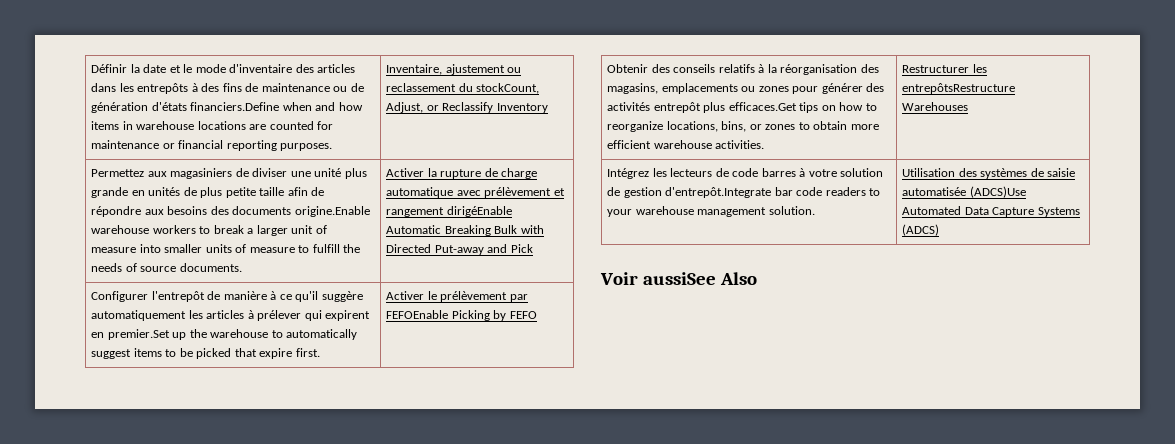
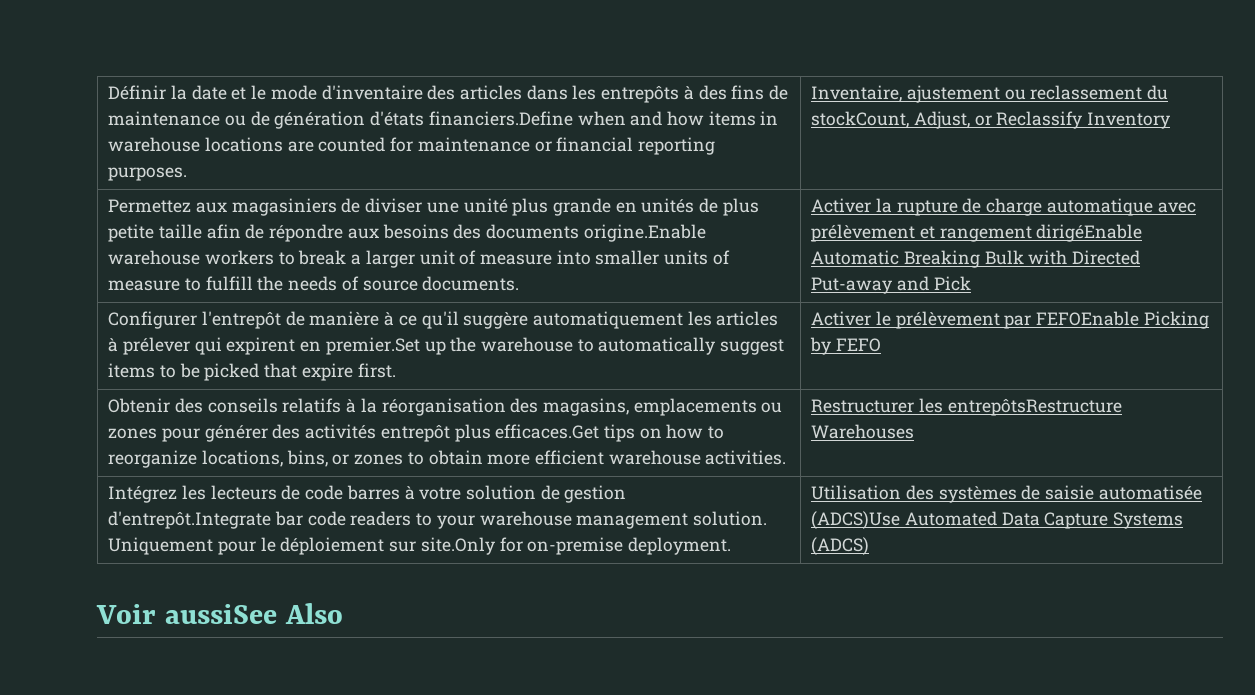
+ Uniquement pour le déploiement sur site.Only for on-premise deployment.

